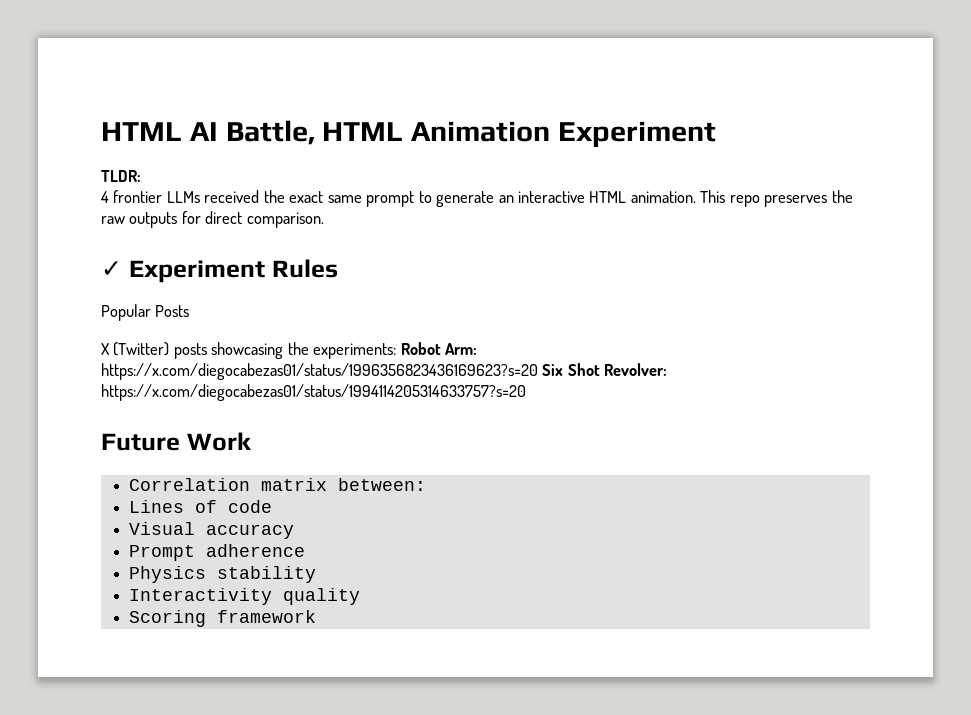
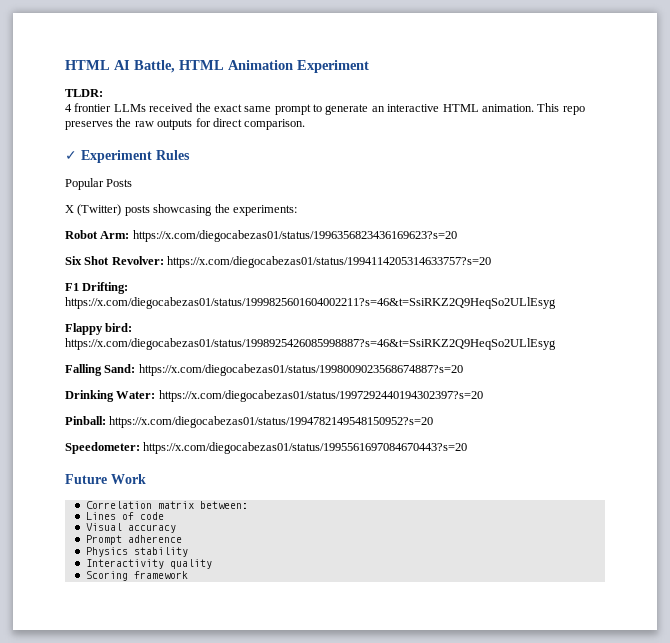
- X (Twitter) posts showcasing the experiments: Robot Arm: https://x.com/diegocabezas01/status/1996356823436169623?s=20 Six Shot Revolver: https://x.com/diegocabezas01/status/1994114205314633757?s=20
+ X (Twitter) posts showcasing the experiments:
+ Robot Arm: https://x.com/diegocabezas01/status/1996356823436169623?s=20
+ Six Shot Revolver: https://x.com/diegocabezas01/status/1994114205314633757?s=20
+ F1 Drifting: https://x.com/diegocabezas01/status/1999825601604002211?s=46&t=SsiRKZ2Q9HeqSo2ULlEsyg
+ Flappy bird: https://x.com/diegocabezas01/status/1998925426085998887?s=46&t=SsiRKZ2Q9HeqSo2ULlEsyg
+ Falling Sand: https://x.com/diegocabezas01/status/1998009023568674887?s=20
+ Drinking Water: https://x.com/diegocabezas01/status/1997292440194302397?s=20
+ Pinball: https://x.com/diegocabezas01/status/1994782149548150952?s=20
+ Speedometer: https://x.com/diegocabezas01/status/1995561697084670443?s=20

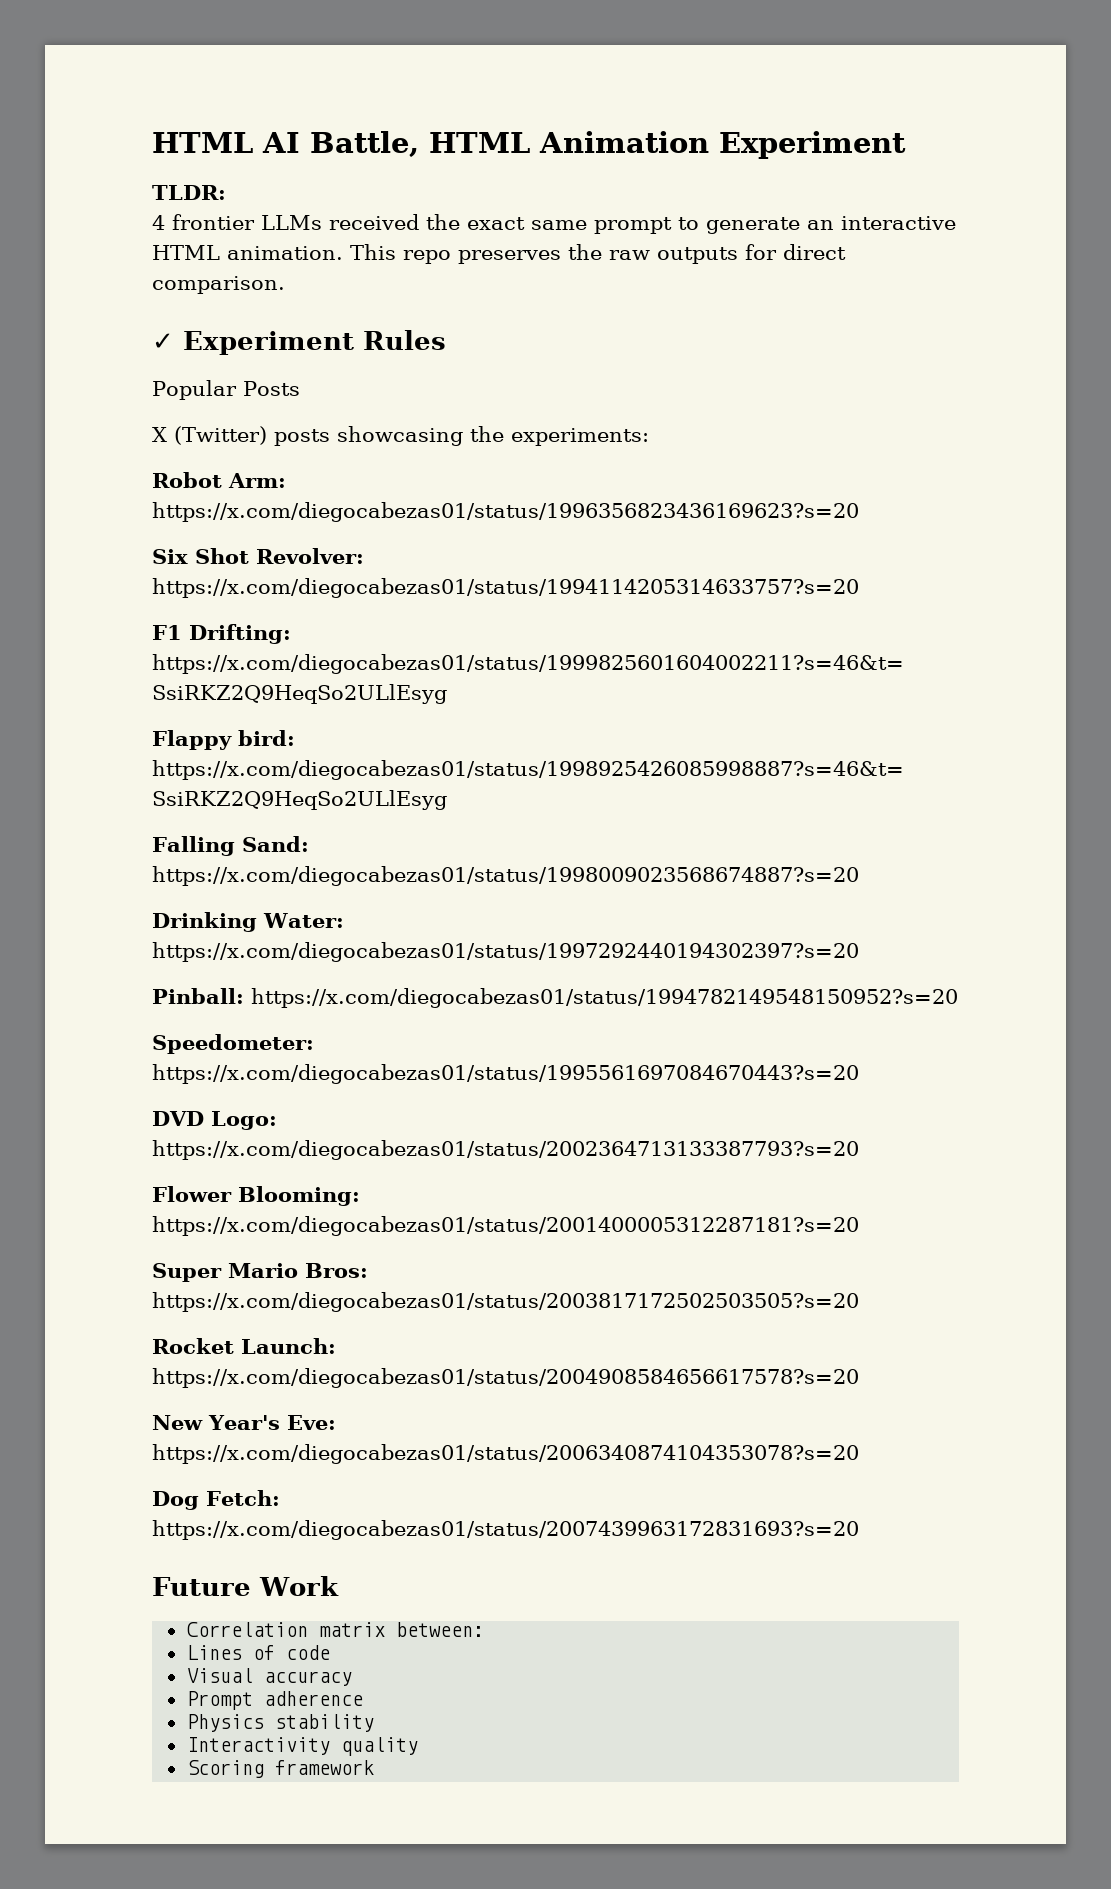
+ DVD Logo: https://x.com/diegocabezas01/status/2002364713133387793?s=20
+ Flower Blooming: https://x.com/diegocabezas01/status/2001400005312287181?s=20
+ Super Mario Bros: https://x.com/diegocabezas01/status/2003817172502503505?s=20
+ Rocket Launch: https://x.com/diegocabezas01/status/2004908584656617578?s=20
+ New Year's Eve: https://x.com/diegocabezas01/status/2006340874104353078?s=20
+ Dog Fetch: https://x.com/diegocabezas01/status/2007439963172831693?s=20

